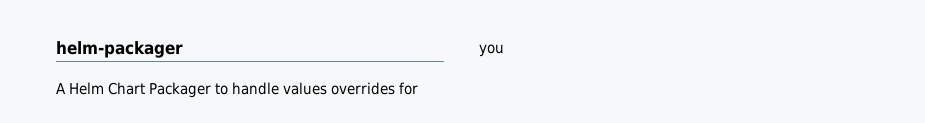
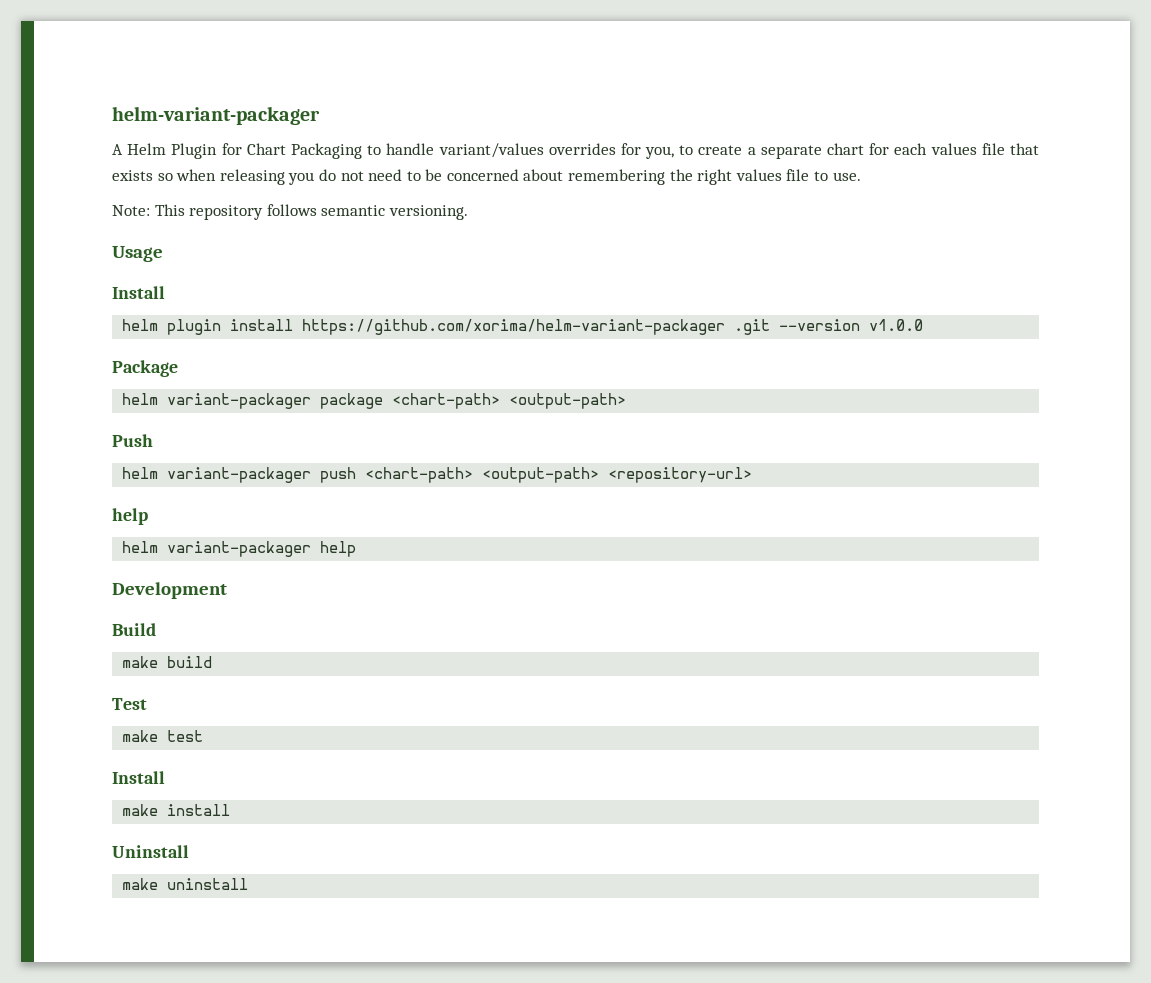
- helm-packager
+ helm-variant-packager
- A Helm Chart Packager to handle values overrides for you
+ A Helm Plugin for Chart Packaging to handle variant/values overrides for you, to create a separate chart for each values file that exists so when releasing you do not need to be concerned about remembering the right values file to use.
+ Note: This repository follows semantic versioning.
+ Usage
+ Install
+ helm plugin install https://github.com/xorima/helm-variant-packager .git --version v1.0.0
+ Package
+ helm variant-packager package <chart-path> <output-path>
+ Push
+ helm variant-packager push <chart-path> <output-path> <repository-url>
+ help
+ helm variant-packager help
+ Development
+ Build
+ make build
+ Test
+ make test
+ Install
+ make install
+ Uninstall
+ make uninstall

